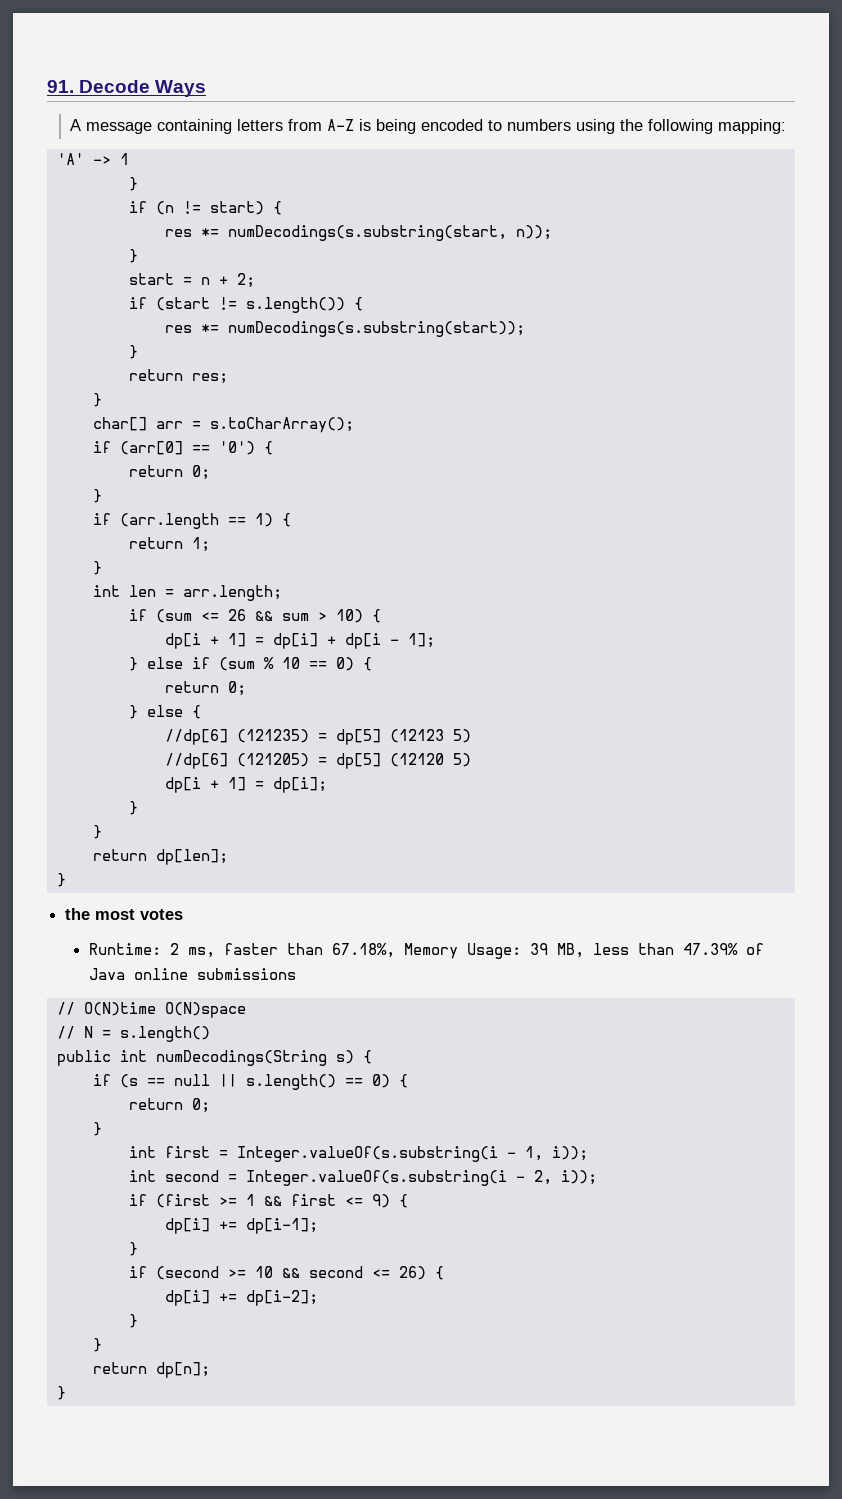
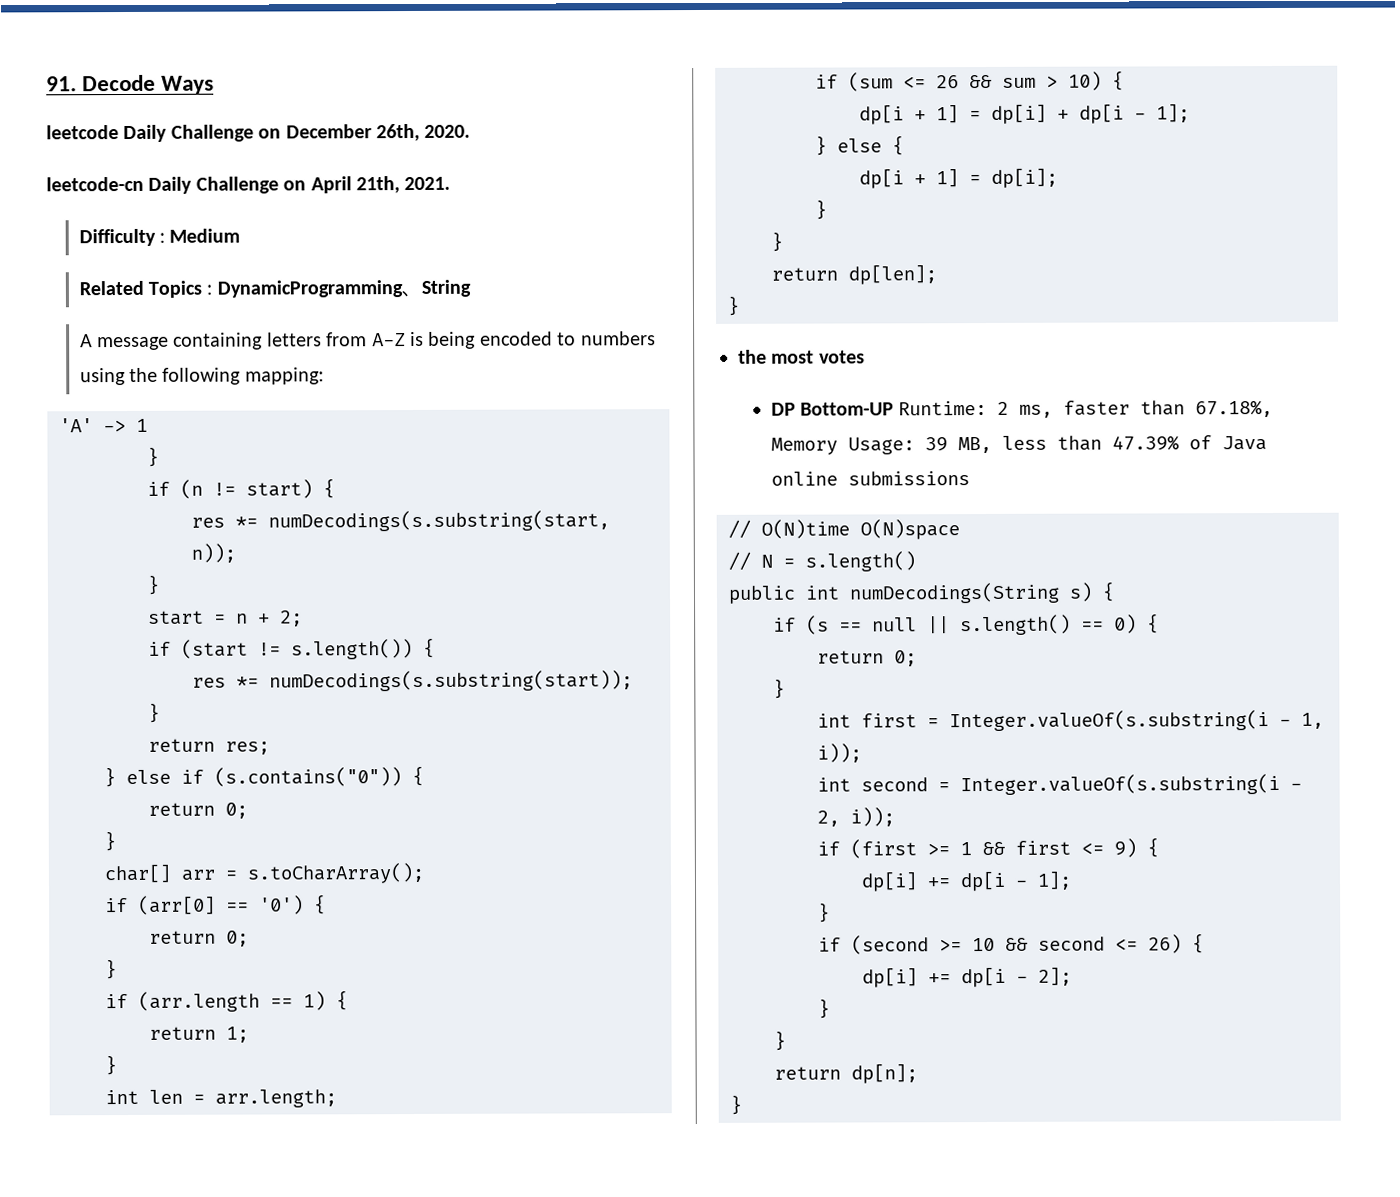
+ leetcode Daily Challenge on December 26th, 2020.
+ leetcode-cn Daily Challenge on April 21th, 2021.
+ Difficulty : Medium
+ Related Topics : DynamicProgramming、String
+ } else if (s.contains("0")) {
+ return 0;
- } else if (sum % 10 == 0) {
- return 0;
  } else {
- //dp[6] (121235) = dp[5] (12123 5)
- //dp[6] (121205) = dp[5] (12120 5)
- Runtime: 2 ms, faster than 67.18%, Memory Usage: 39 MB, less than 47.39% of Java online submissions
+ DP Bottom-UP Runtime: 2 ms, faster than 67.18%, Memory Usage: 39 MB, less than 47.39% of Java online submissions
- dp[i] += dp[i-1];
+ dp[i] += dp[i - 1];
- dp[i] += dp[i-2];
+ dp[i] += dp[i - 2];

